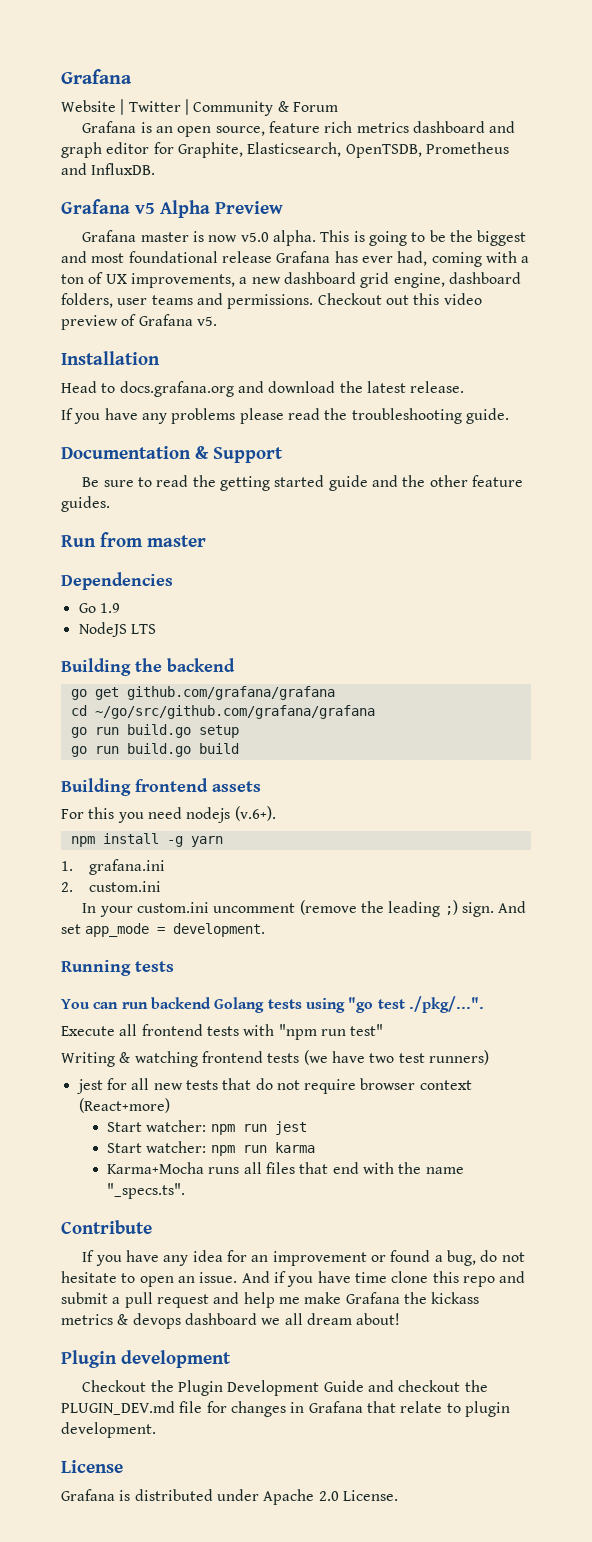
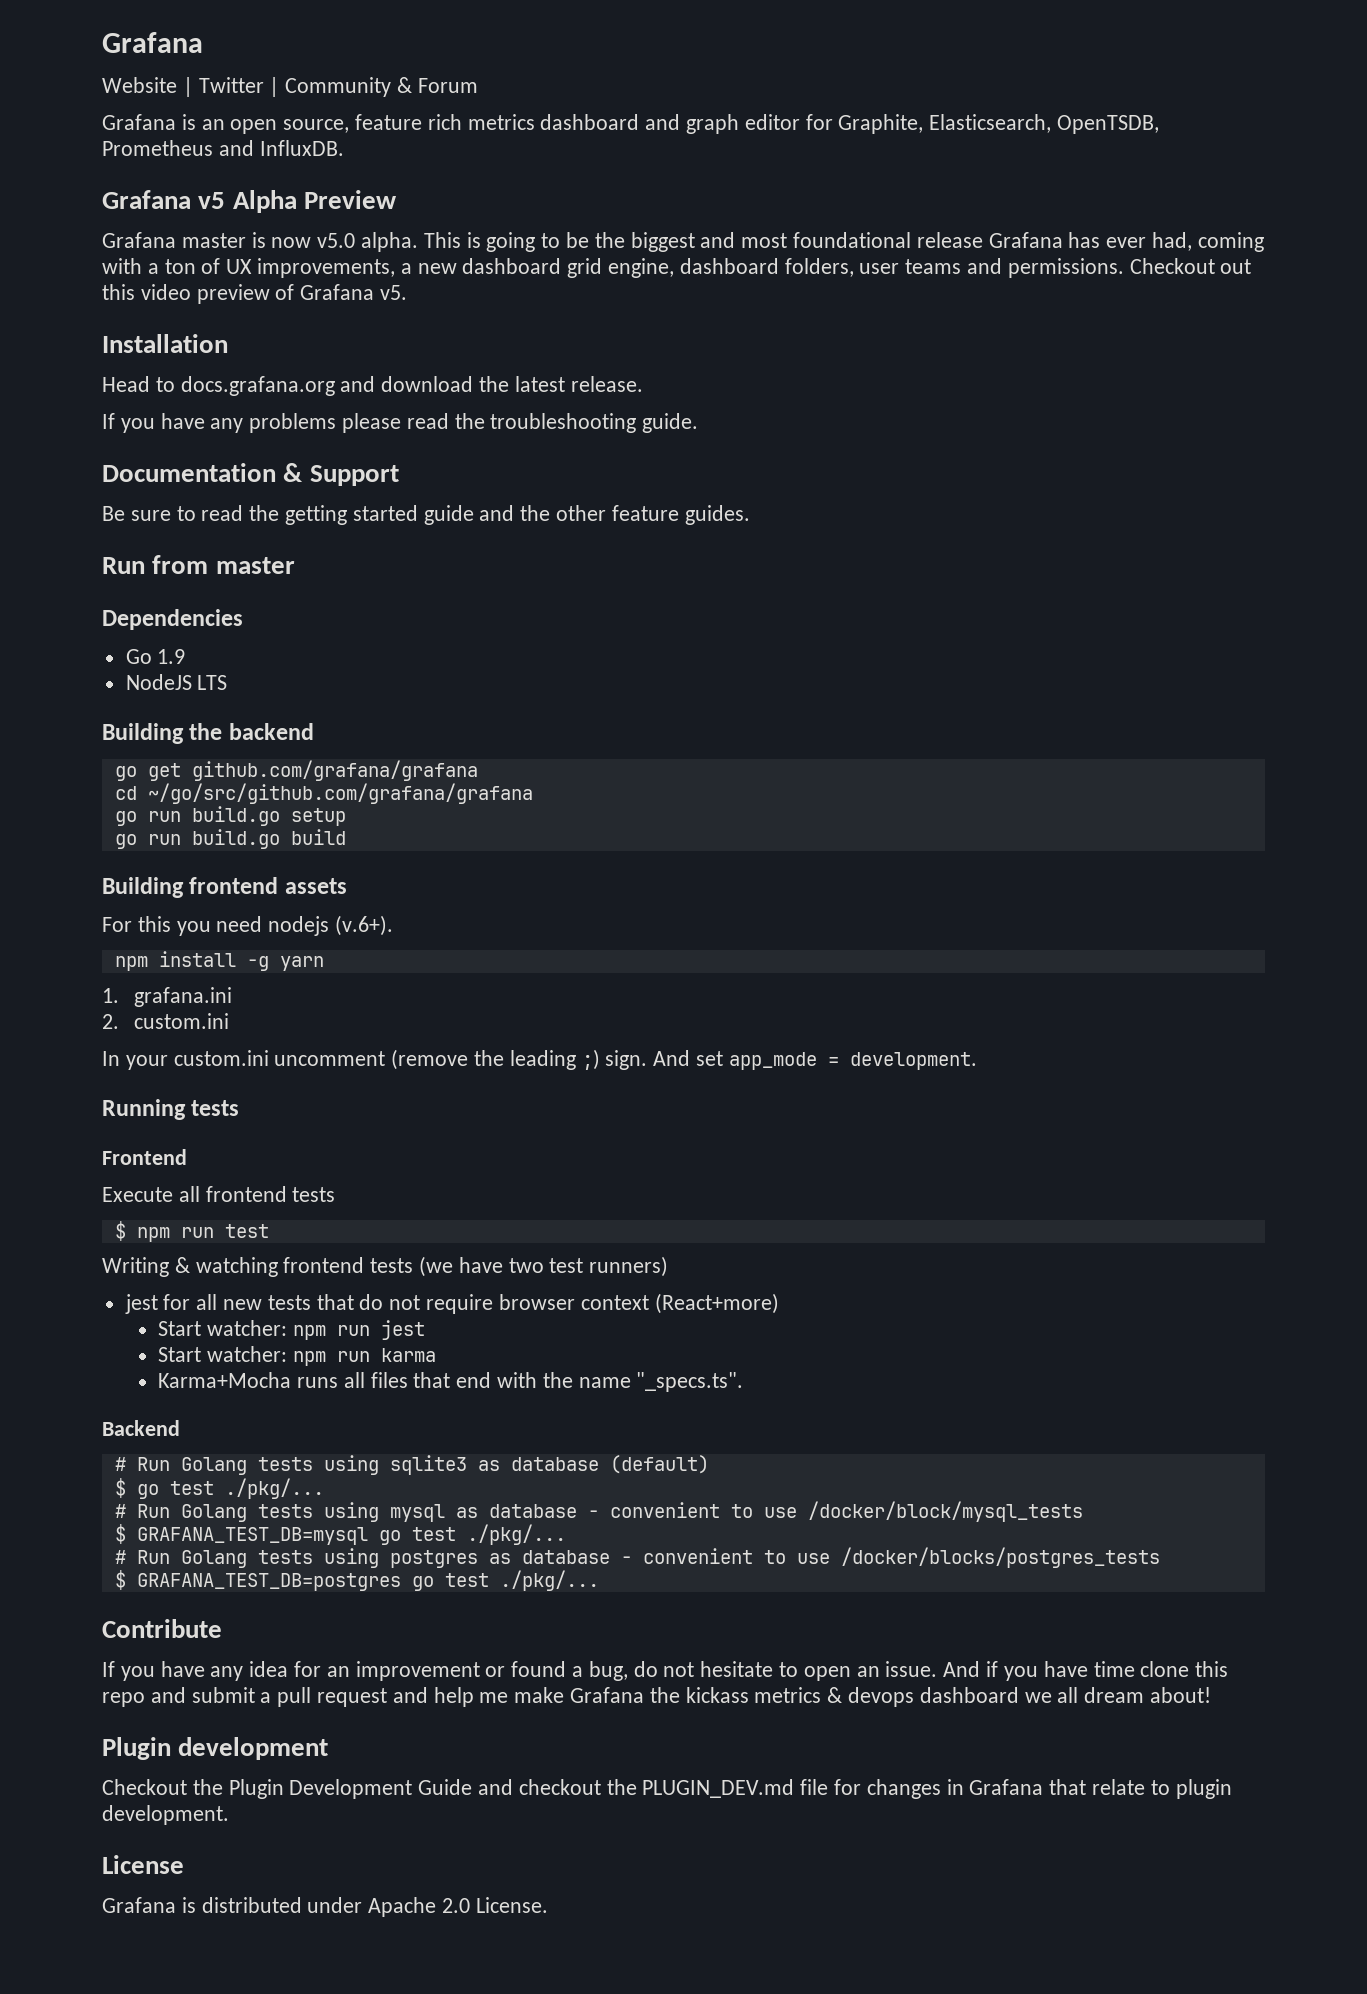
- You can run backend Golang tests using "go test ./pkg/...".
+ Frontend
- Execute all frontend tests with "npm run test"
+ Execute all frontend tests
+ $ npm run test
+ Backend
+ # Run Golang tests using sqlite3 as database (default)
+ $ go test ./pkg/...
+ # Run Golang tests using mysql as database - convenient to use /docker/block/mysql_tests
+ $ GRAFANA_TEST_DB=mysql go test ./pkg/...
+ # Run Golang tests using postgres as database - convenient to use /docker/blocks/postgres_tests
+ $ GRAFANA_TEST_DB=postgres go test ./pkg/...

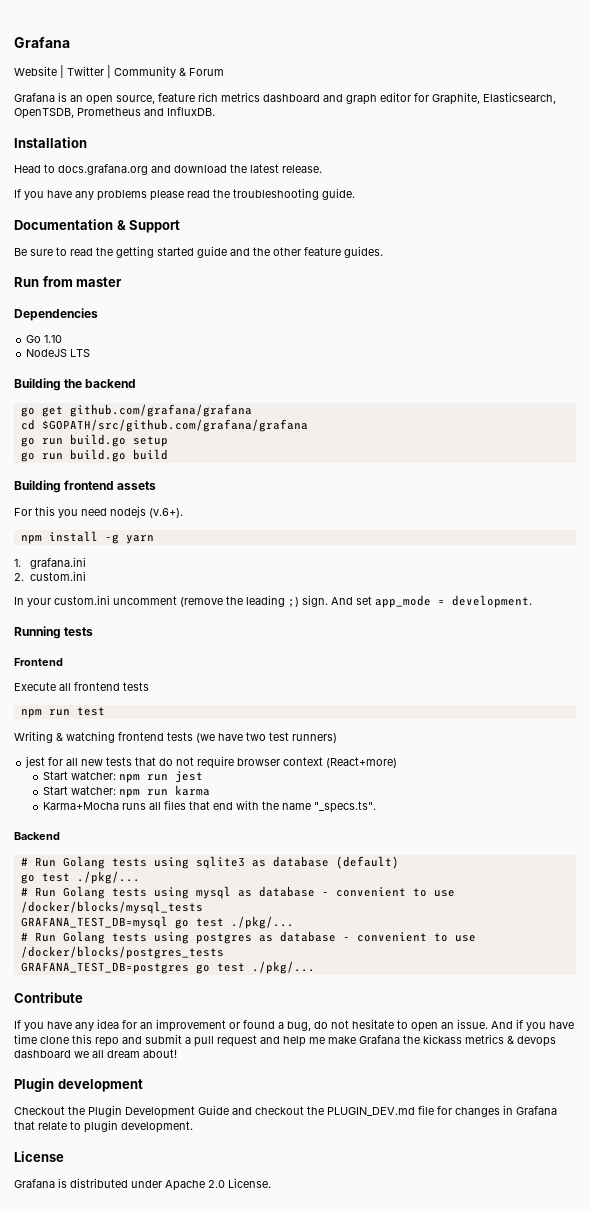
- Grafana v5 Alpha Preview
- Grafana master is now v5.0 alpha. This is going to be the biggest and most foundational release Grafana has ever had, coming with a ton of UX improvements, a new dashboard grid engine, dashboard folders, user teams and permissions. Checkout out this video preview of Grafana v5.
- Go 1.9
+ Go 1.10
- cd ~/go/src/github.com/grafana/grafana
+ cd $GOPATH/src/github.com/grafana/grafana
- $ npm run test
+ npm run test
  # Run Golang tests using sqlite3 as database (default)
- $ go test ./pkg/...
+ go test ./pkg/...
- # Run Golang tests using mysql as database - convenient to use /docker/block/mysql_tests
- $ GRAFANA_TEST_DB=mysql go test ./pkg/...
+ # Run Golang tests using mysql as database - convenient to use /docker/blocks/mysql_tests
+ GRAFANA_TEST_DB=mysql go test ./pkg/...
- $ GRAFANA_TEST_DB=postgres go test ./pkg/...
+ GRAFANA_TEST_DB=postgres go test ./pkg/...

